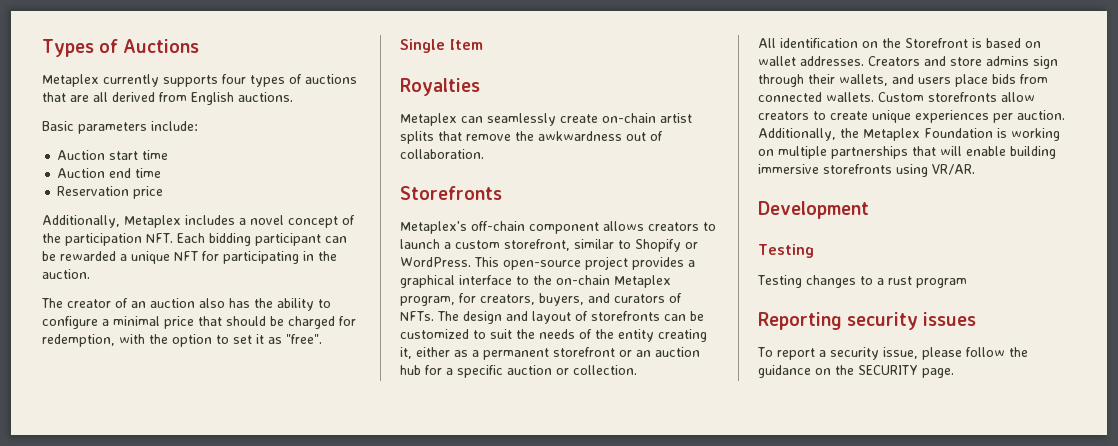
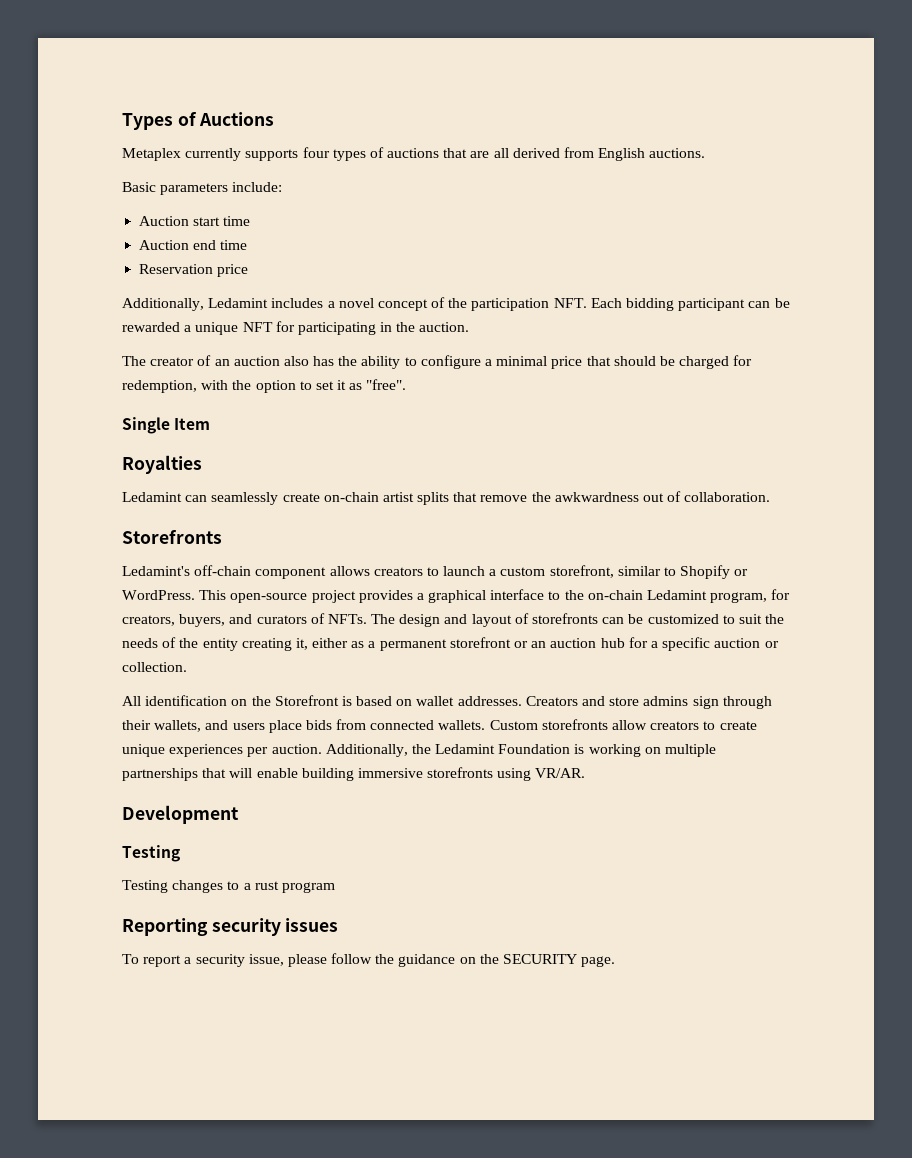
- Additionally, Metaplex includes a novel concept of the participation NFT. Each bidding participant can be rewarded a unique NFT for participating in the auction.
+ Additionally, Ledamint includes a novel concept of the participation NFT. Each bidding participant can be rewarded a unique NFT for participating in the auction.
- Metaplex can seamlessly create on-chain artist splits that remove the awkwardness out of collaboration.
+ Ledamint can seamlessly create on-chain artist splits that remove the awkwardness out of collaboration.
- Metaplex's off-chain component allows creators to launch a custom storefront, similar to Shopify or WordPress.
+ Ledamint's off-chain component allows creators to launch a custom storefront, similar to Shopify or WordPress.
- This open-source project provides a graphical interface to the on-chain Metaplex program, for creators, buyers, and curators of NFTs.
+ This open-source project provides a graphical interface to the on-chain Ledamint program, for creators, buyers, and curators of NFTs.
- Additionally, the Metaplex Foundation is working on multiple partnerships that will enable building immersive storefronts using VR/AR.
+ Additionally, the Ledamint Foundation is working on multiple partnerships that will enable building immersive storefronts using VR/AR.

